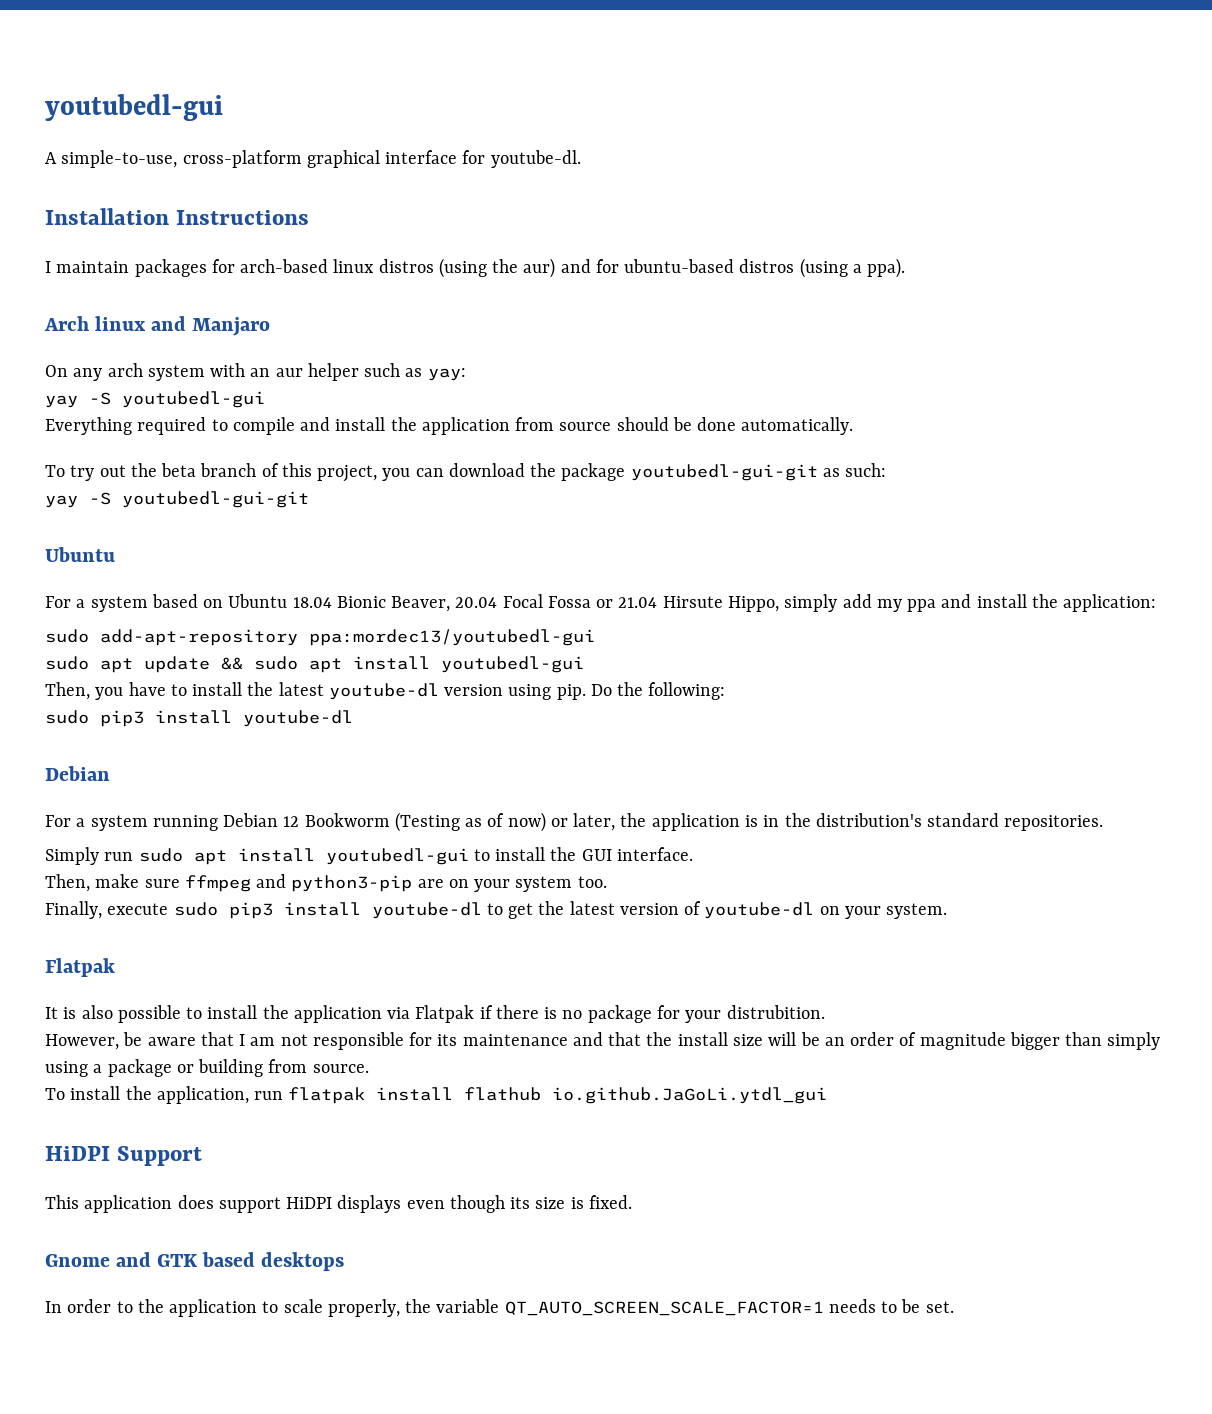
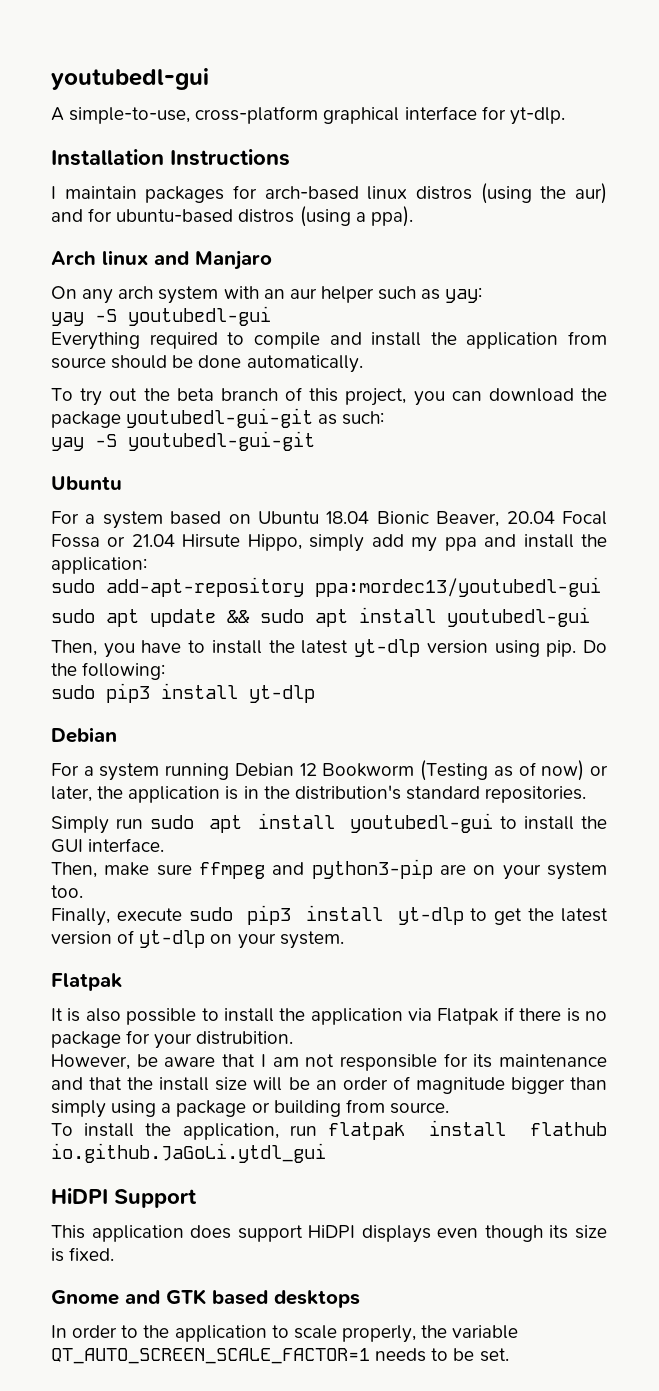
- A simple-to-use, cross-platform graphical interface for youtube-dl.
+ A simple-to-use, cross-platform graphical interface for yt-dlp.
- Then, you have to install the latest youtube-dl version using pip.
+ Then, you have to install the latest yt-dlp version using pip.
  Do the following:
- sudo pip3 install youtube-dl
+ sudo pip3 install yt-dlp
- Finally, execute sudo pip3 install youtube-dl to get the latest version of youtube-dl on your system.
+ Finally, execute sudo pip3 install yt-dlp to get the latest version of yt-dlp on your system.

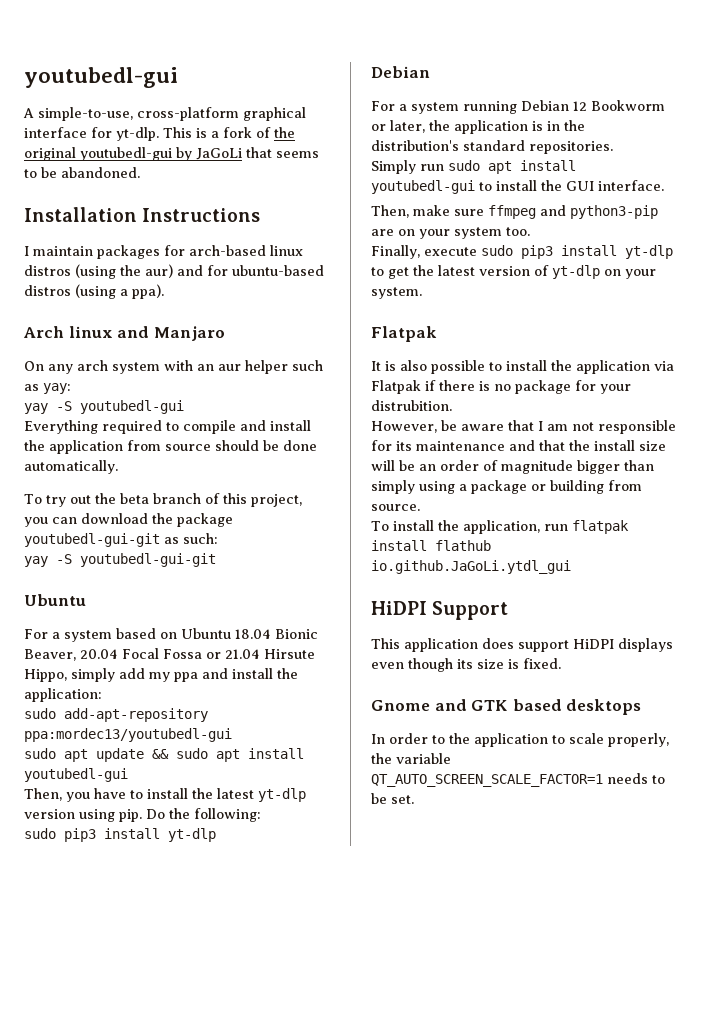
+ This is a fork of the original youtubedl-gui by JaGoLi that seems to be abandoned.
- For a system running Debian 12 Bookworm (Testing as of now) or later, the application is in the distribution's standard repositories.
+ For a system running Debian 12 Bookworm or later, the application is in the distribution's standard repositories.

